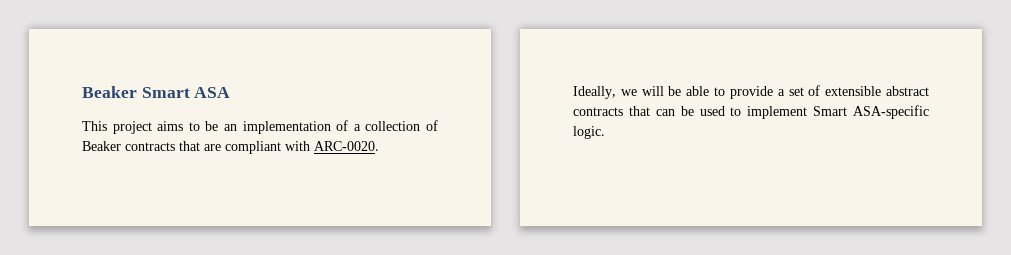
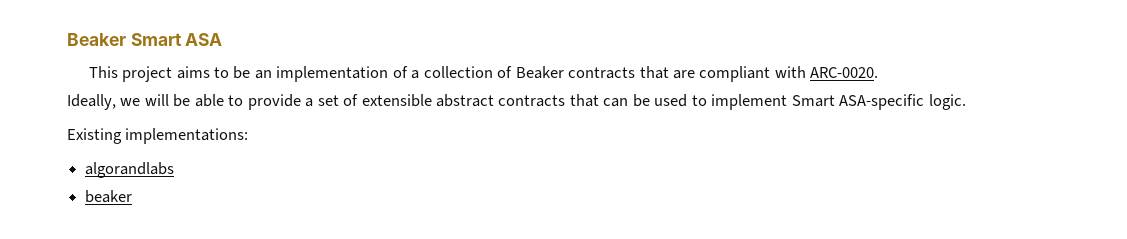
+ Existing implementations:
+ algorandlabs
+ beaker

